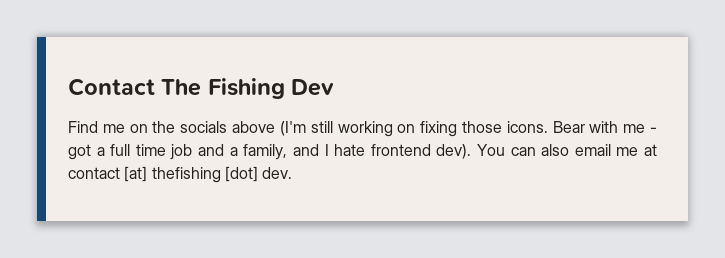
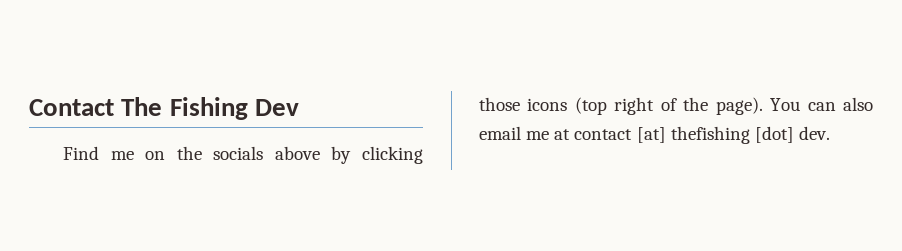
- Find me on the socials above (I'm still working on fixing those icons. Bear with me - got a full time job and a family, and I hate frontend dev).
+ Find me on the socials above by clicking those icons (top right of the page).

